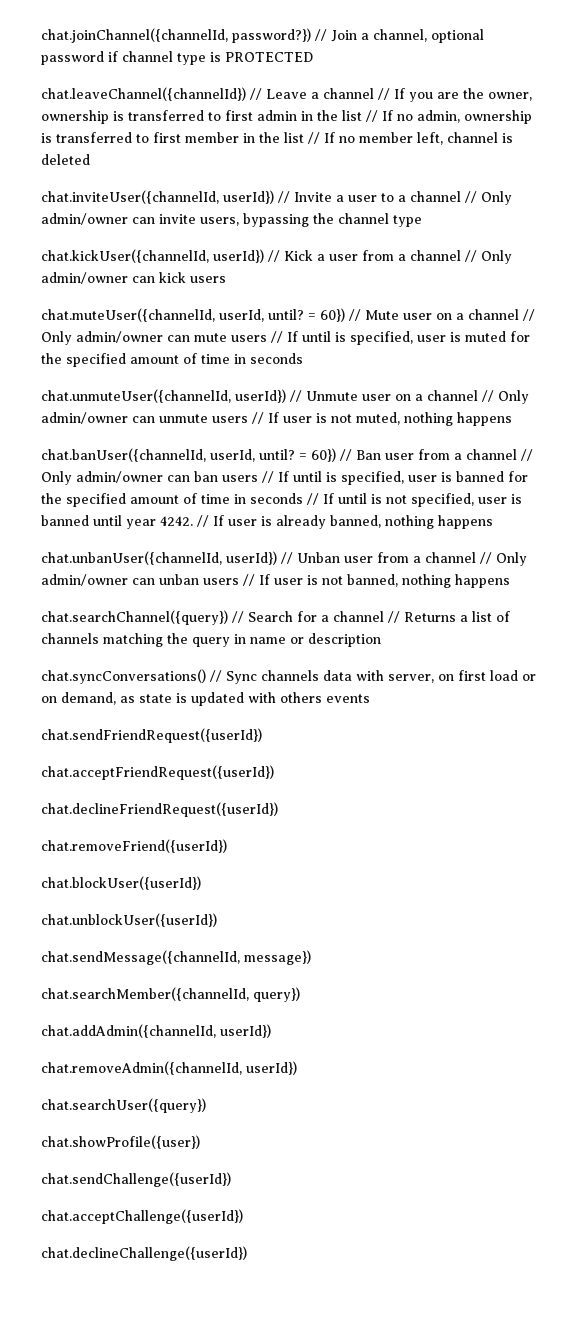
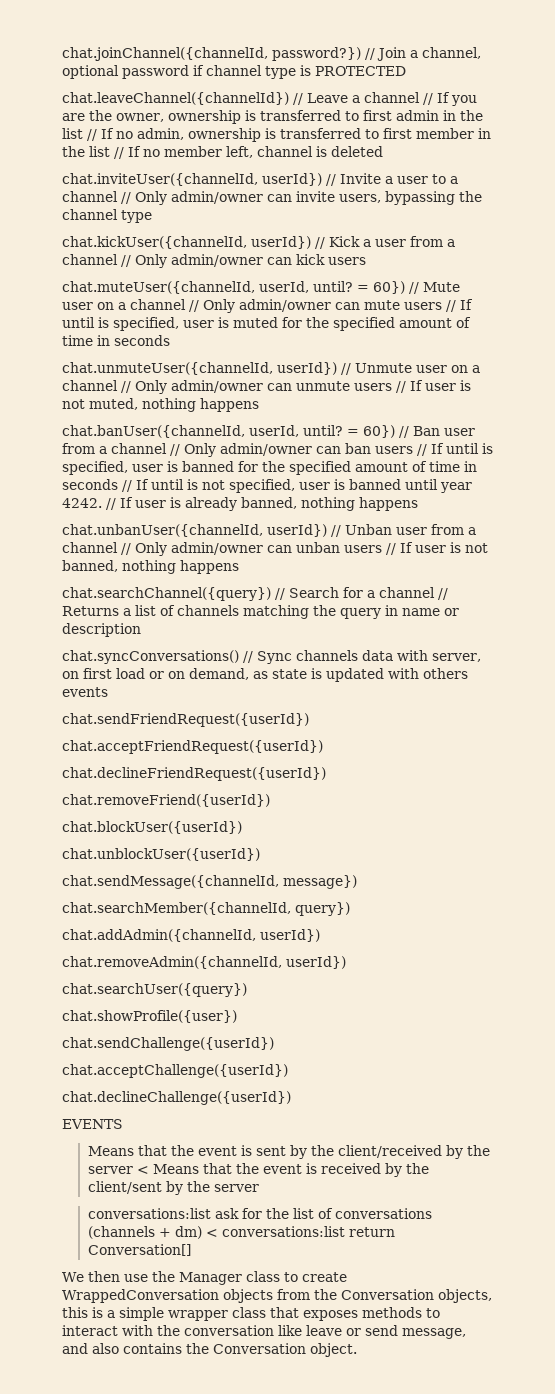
+ EVENTS
+ Means that the event is sent by the client/received by the server < Means that the event is received by the client/sent by the server
+ conversations:list ask for the list of conversations (channels + dm) < conversations:list return Conversation[]
+ We then use the Manager class to create WrappedConversation objects from the Conversation objects, this is a simple wrapper class that exposes methods to interact with the conversation like leave or send message, and also contains the Conversation object.

